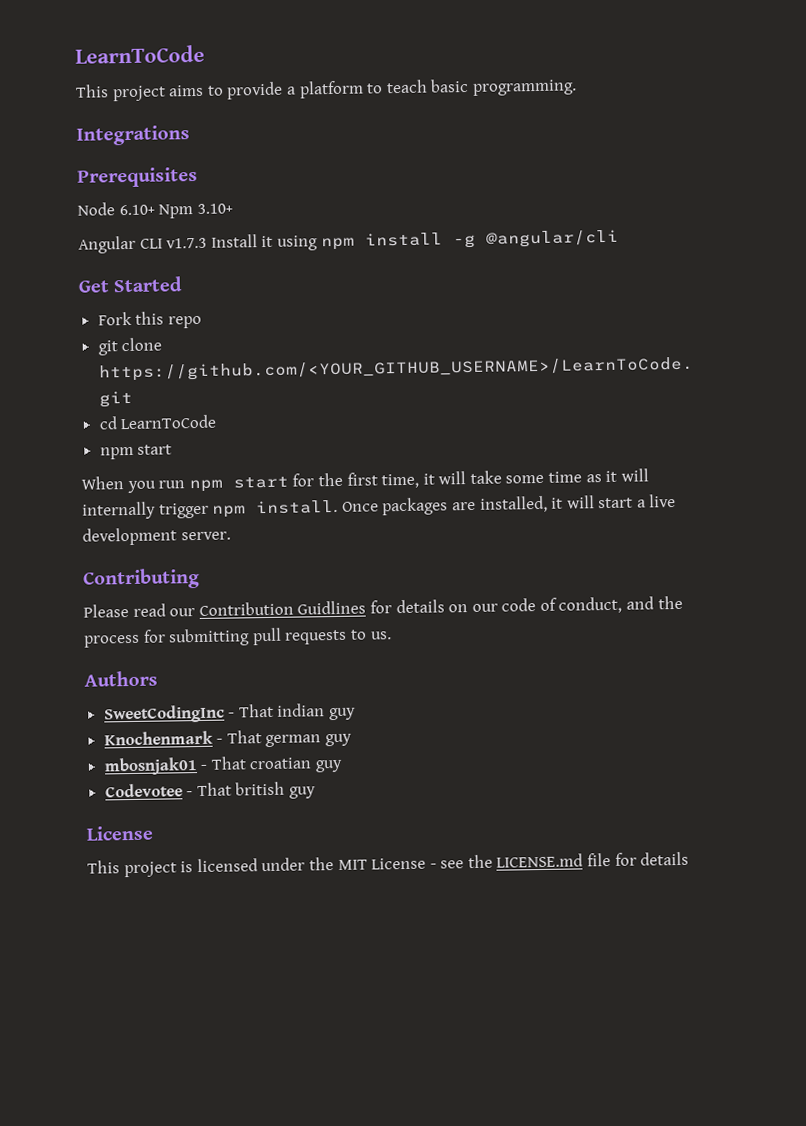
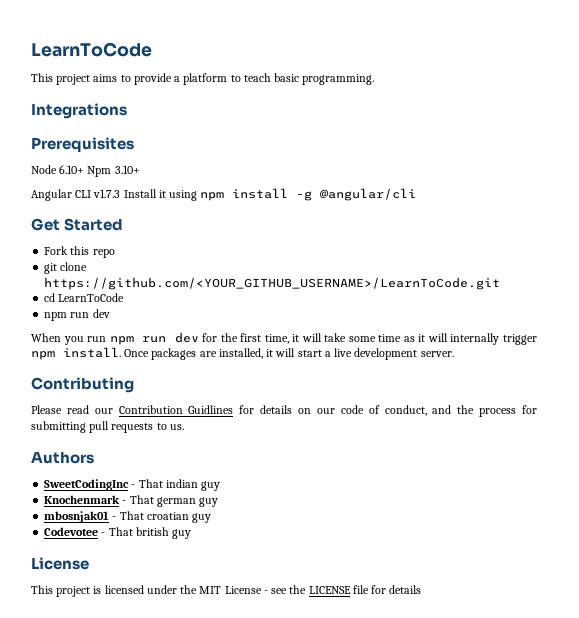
  cd LearnToCode
- npm start
+ npm run dev
- When you run npm start for the first time, it will take some time as it will internally trigger npm install.
+ When you run npm run dev for the first time, it will take some time as it will internally trigger npm install.
- This project is licensed under the MIT License - see the LICENSE.md file for details
+ This project is licensed under the MIT License - see the LICENSE file for details

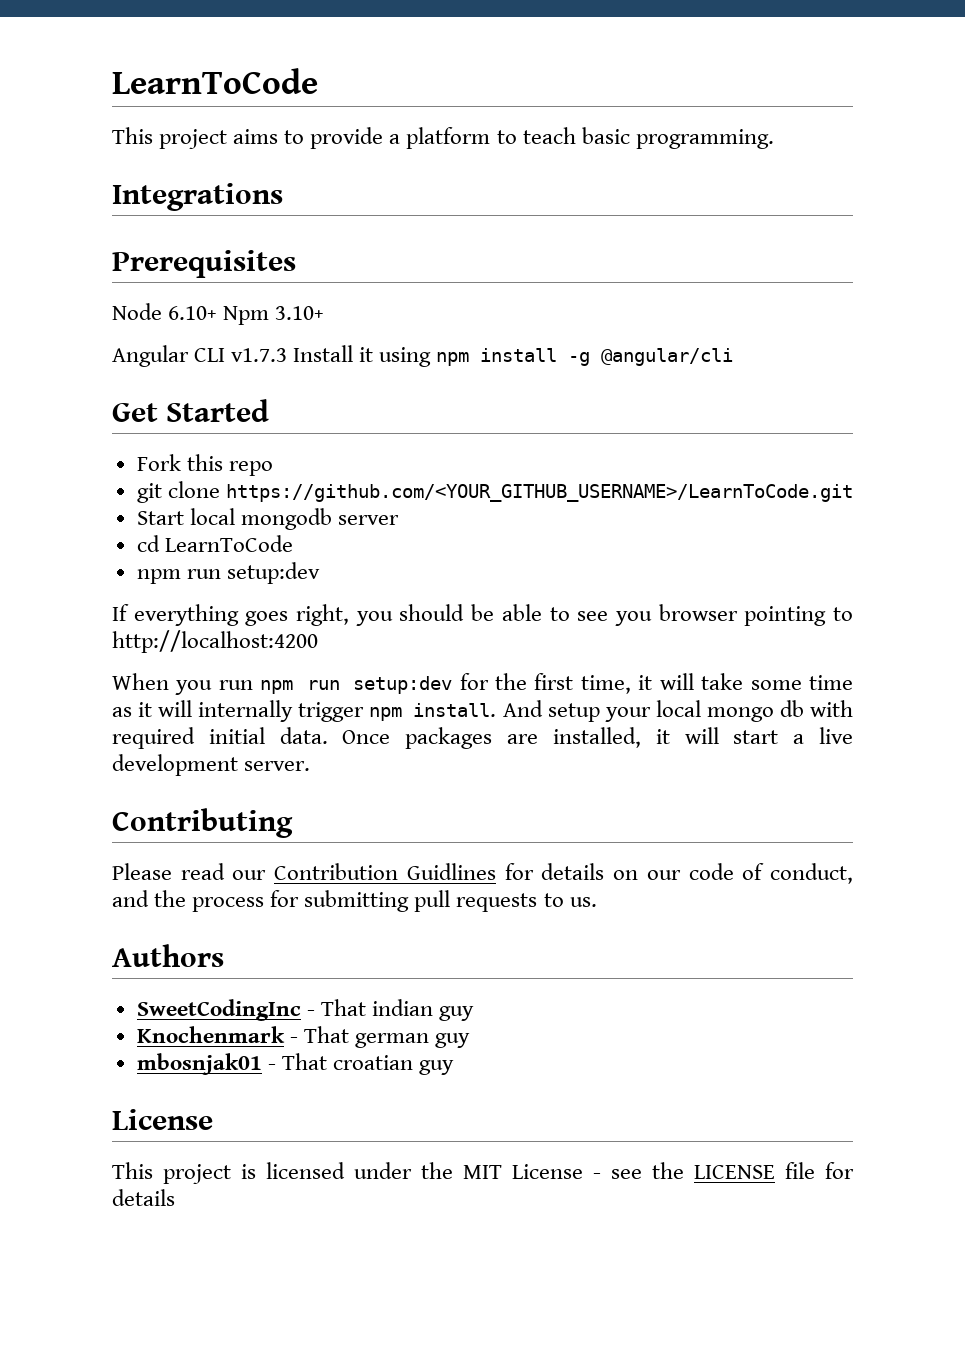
+ Start local mongodb server
  cd LearnToCode
- npm run dev
+ npm run setup:dev
+ If everything goes right, you should be able to see you browser pointing to http://localhost:4200
- When you run npm run dev for the first time, it will take some time as it will internally trigger npm install.
+ When you run npm run setup:dev for the first time, it will take some time as it will internally trigger npm install.
+ And setup your local mongo db with required initial data.
- Codevotee - That british guy

